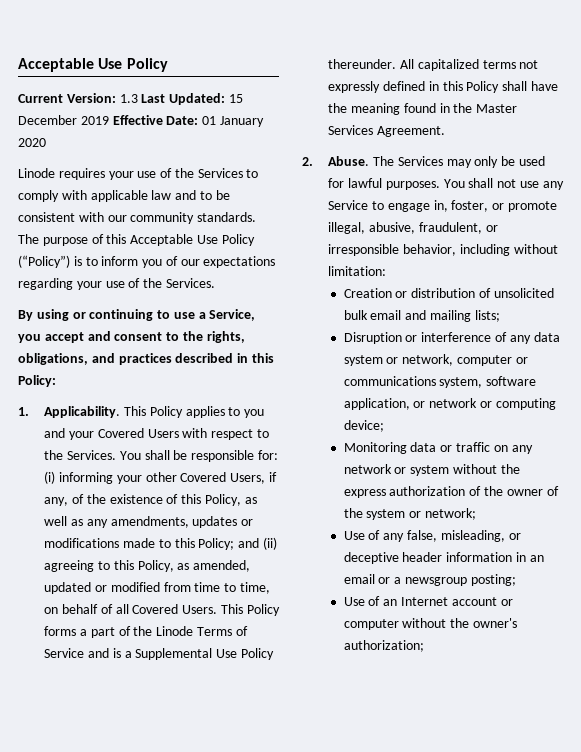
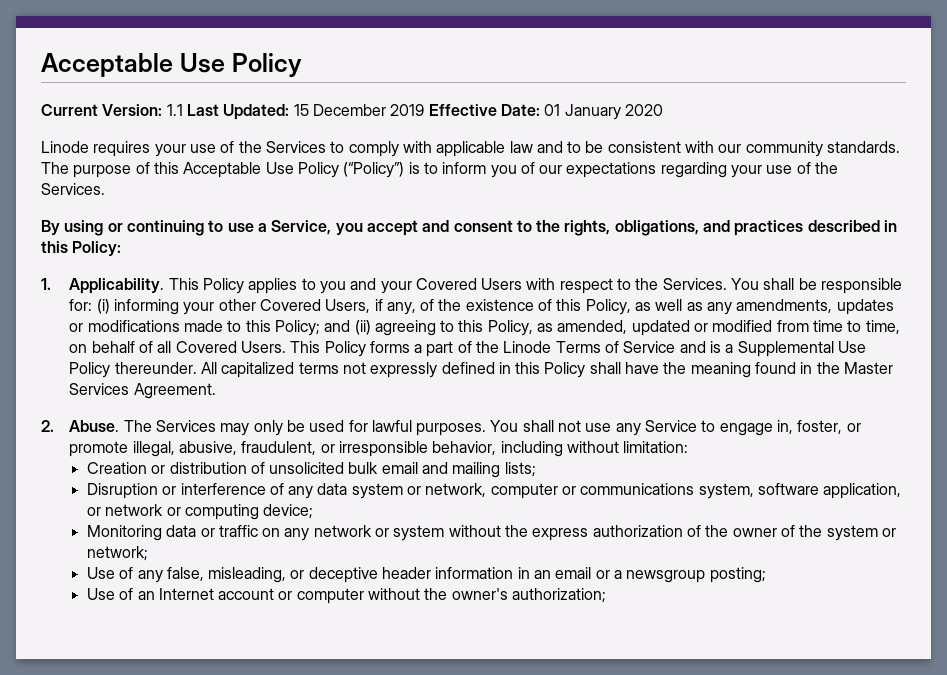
- Current Version: 1.3 Last Updated: 15 December 2019 Effective Date: 01 January 2020
+ Current Version: 1.1 Last Updated: 15 December 2019 Effective Date: 01 January 2020

